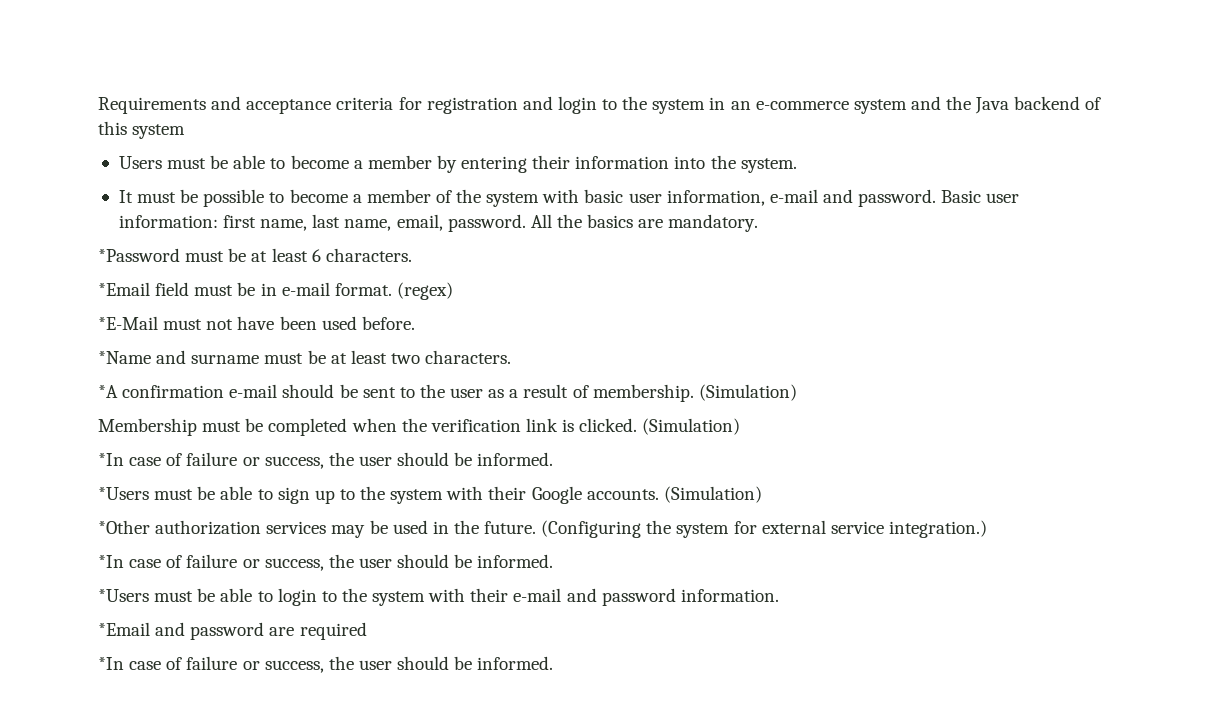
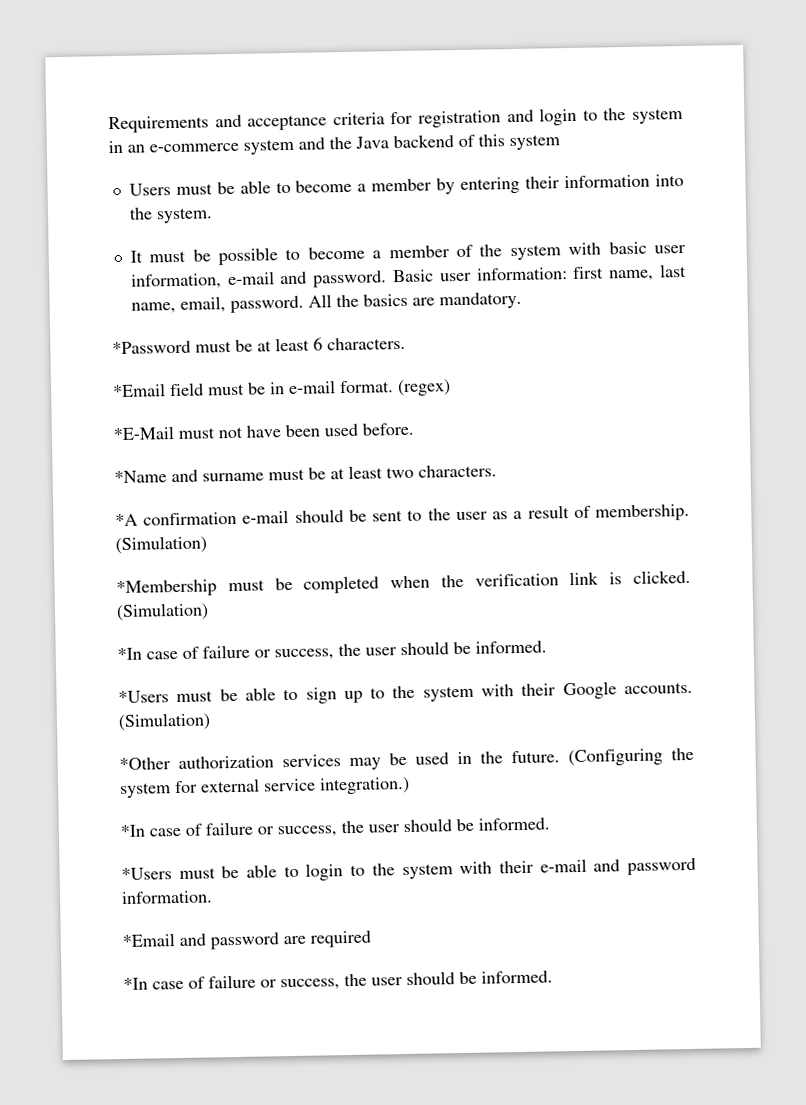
- Membership must be completed when the verification link is clicked.
+ *Membership must be completed when the verification link is clicked.

